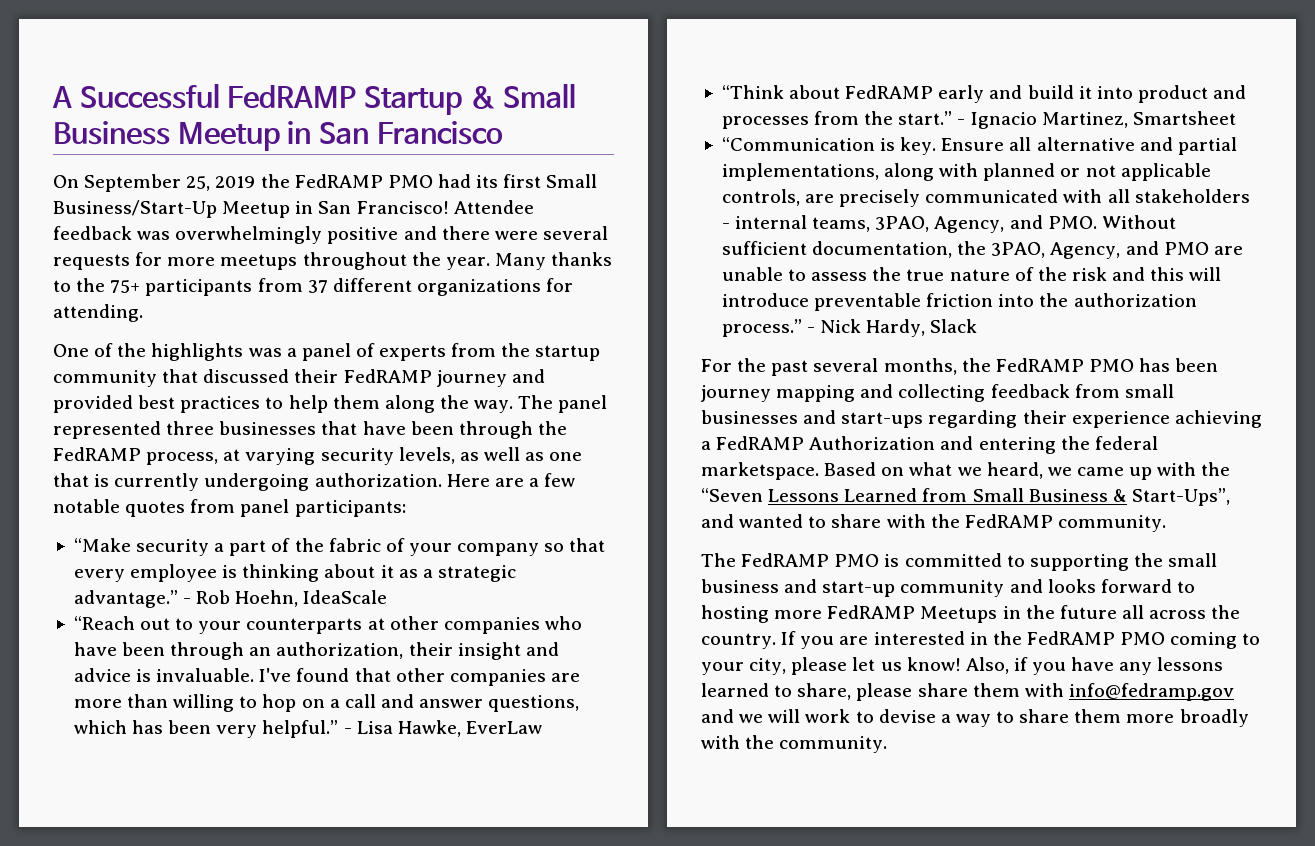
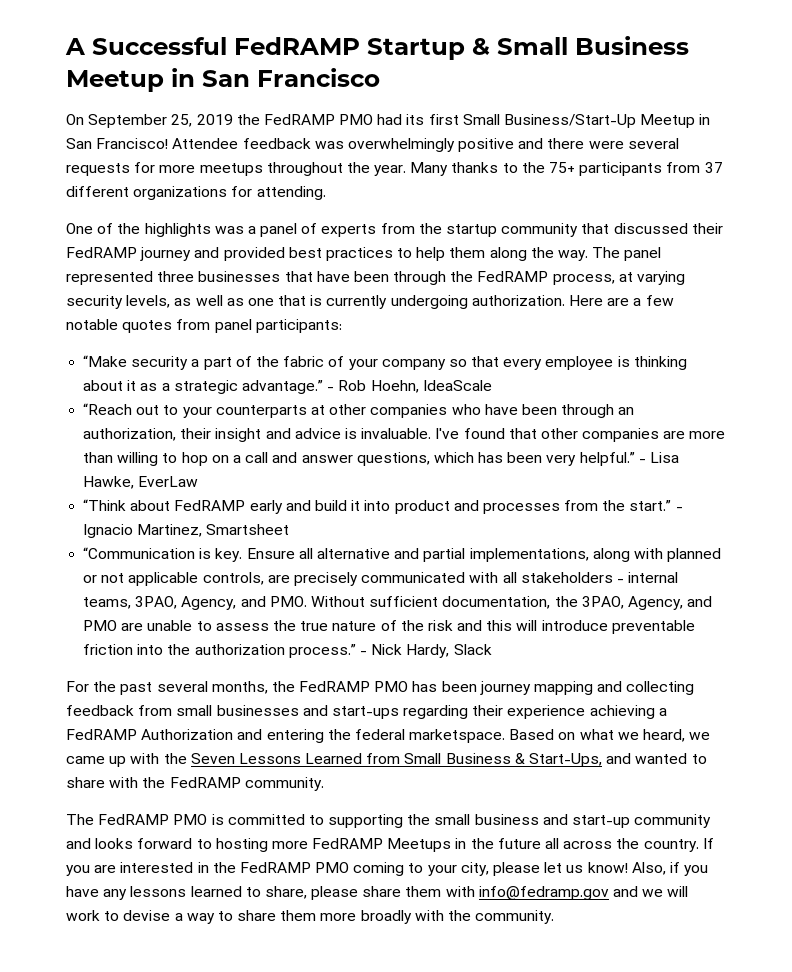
- Based on what we heard, we came up with the “Seven Lessons Learned from Small Business & Start-Ups”, and wanted to share with the FedRAMP community.
+ Based on what we heard, we came up with the Seven Lessons Learned from Small Business & Start-Ups, and wanted to share with the FedRAMP community.

